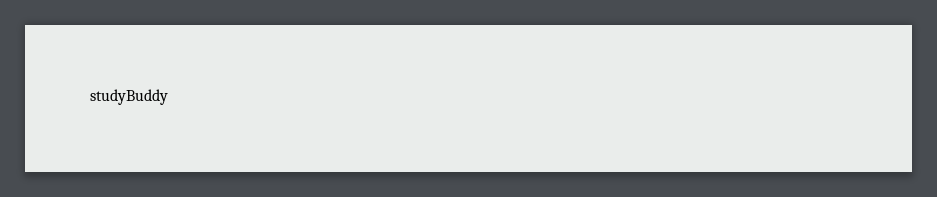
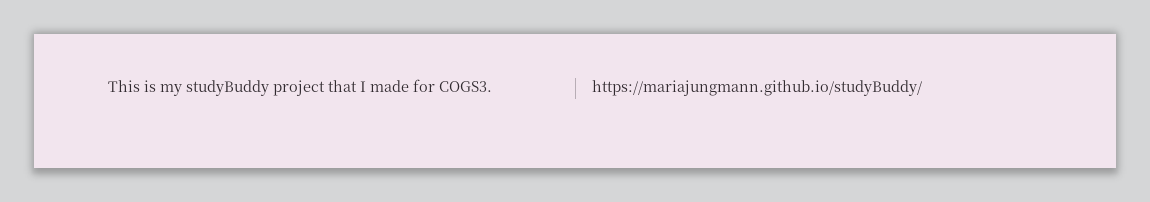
- studyBuddy
+ This is my studyBuddy project that I made for COGS3. https://mariajungmann.github.io/studyBuddy/

